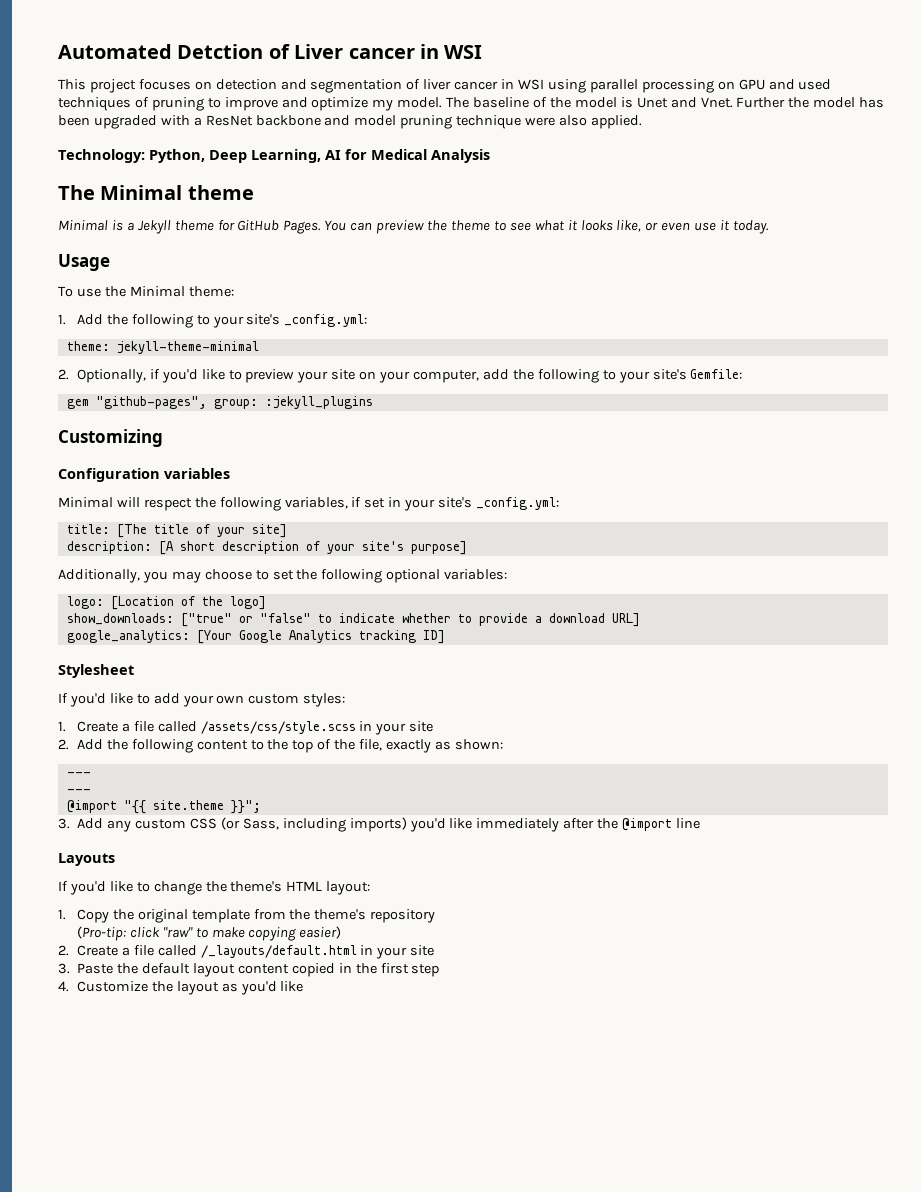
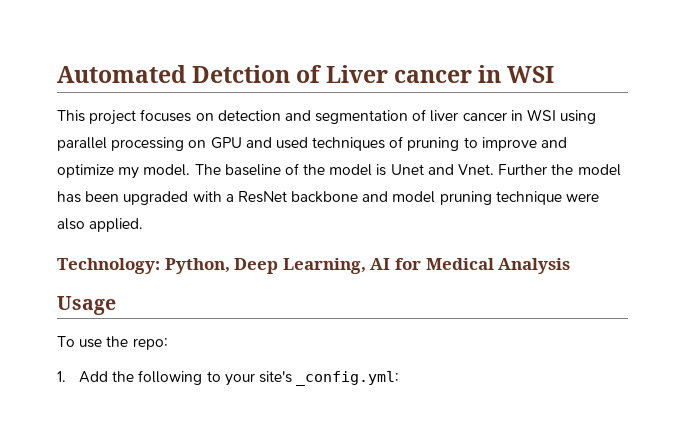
- The Minimal theme
- Minimal is a Jekyll theme for GitHub Pages. You can preview the theme to see what it looks like, or even use it today.
- To use the Minimal theme:
+ To use the repo:
- theme: jekyll-theme-minimal
- 2. Optionally, if you'd like to preview your site on your computer, add the following to your site's Gemfile:
- gem "github-pages", group: :jekyll_plugins
- Customizing
- Configuration variables
- Minimal will respect the following variables, if set in your site's _config.yml:
- title: [The title of your site]
- description: [A short description of your site's purpose]
- Additionally, you may choose to set the following optional variables:
- logo: [Location of the logo]
- show_downloads: ["true" or "false" to indicate whether to provide a download URL]
- google_analytics: [Your Google Analytics tracking ID]
- Stylesheet
- If you'd like to add your own custom styles:
- 1. Create a file called /assets/css/style.scss in your site
- 2. Add the following content to the top of the file, exactly as shown:
- ---
- ---
- @import "{{ site.theme }}";
- 3. Add any custom CSS (or Sass, including imports) you'd like immediately after the @import line
- Layouts
- If you'd like to change the theme's HTML layout:
- 1. Copy the original template from the theme's repository
- (Pro-tip: click "raw" to make copying easier)
- 2. Create a file called /_layouts/default.html in your site
- 3. Paste the default layout content copied in the first step
- 4. Customize the layout as you'd like

